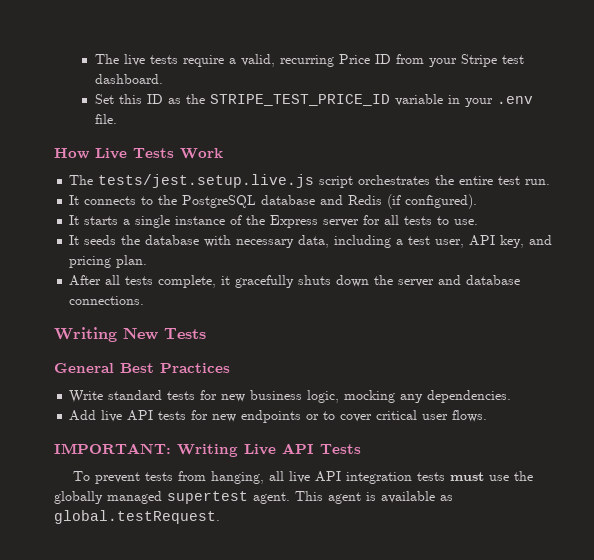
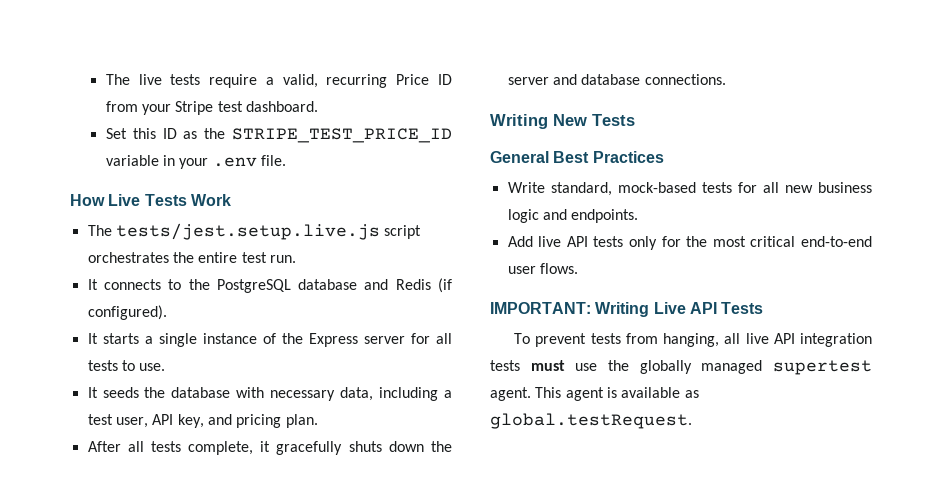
- Write standard tests for new business logic, mocking any dependencies.
+ Write standard, mock-based tests for all new business logic and endpoints.
- Add live API tests for new endpoints or to cover critical user flows.
+ Add live API tests only for the most critical end-to-end user flows.

